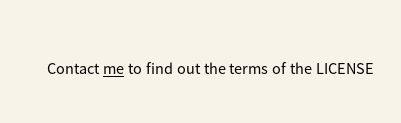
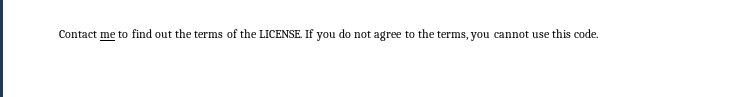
- Contact me to find out the terms of the LICENSE
+ Contact me to find out the terms of the LICENSE. If you do not agree to the terms, you cannot use this code.

